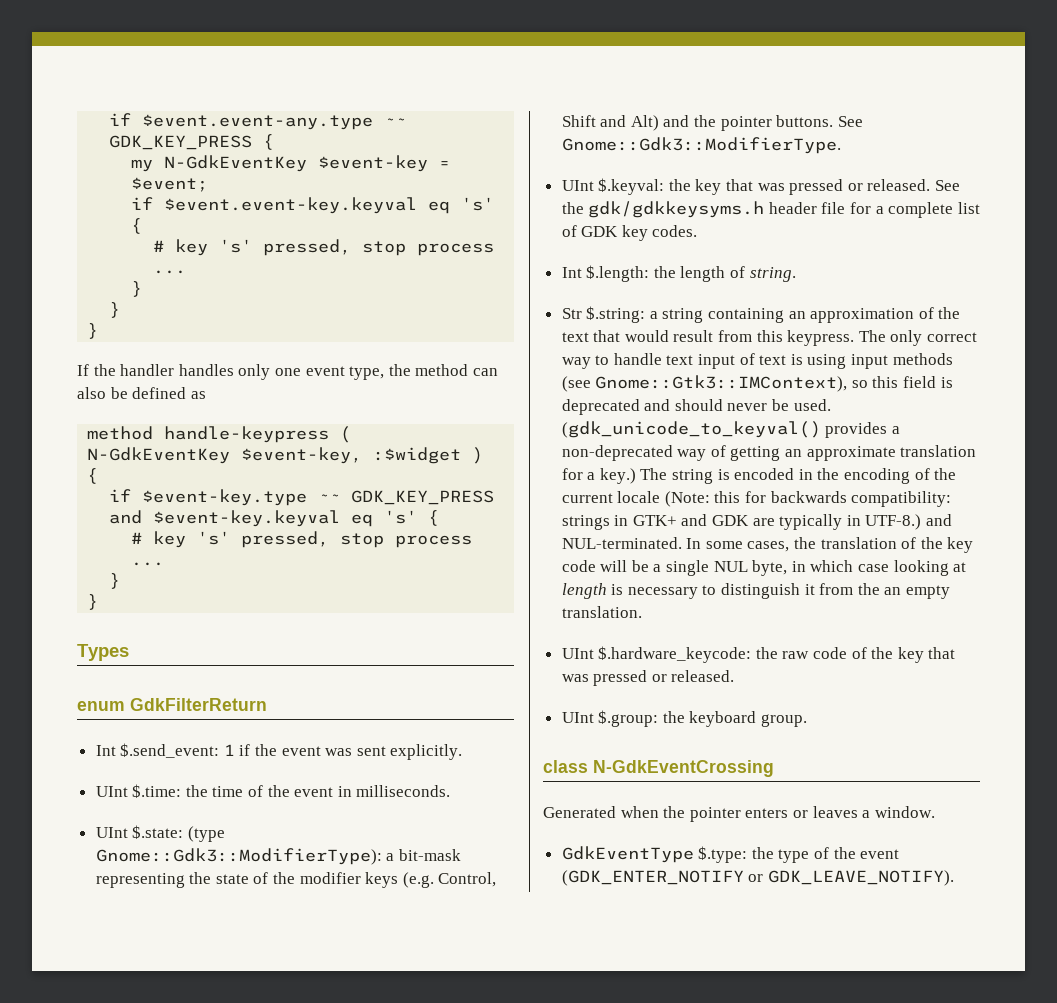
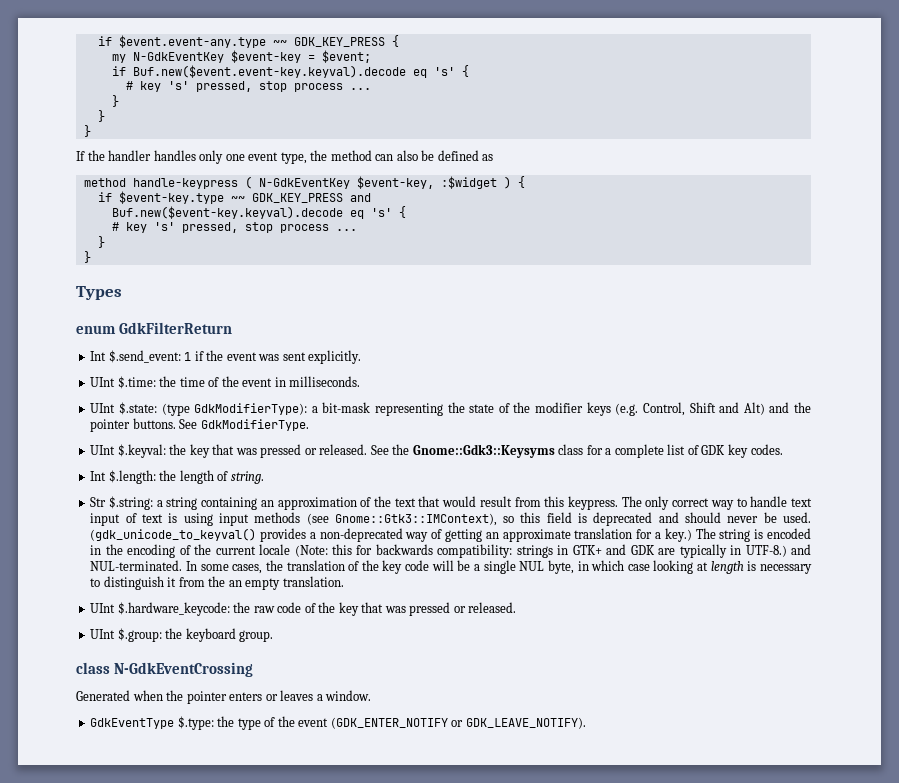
- if $event.event-key.keyval eq 's' {
+ if Buf.new($event.event-key.keyval).decode eq 's' {
- if $event-key.type ~~ GDK_KEY_PRESS and $event-key.keyval eq 's' {
+ if $event-key.type ~~ GDK_KEY_PRESS and
+ Buf.new($event-key.keyval).decode eq 's' {
- UInt $.state: (type Gnome::Gdk3::ModifierType): a bit-mask representing the state of the modifier keys (e.g. Control, Shift and Alt) and the pointer buttons.
+ UInt $.state: (type GdkModifierType): a bit-mask representing the state of the modifier keys (e.g. Control, Shift and Alt) and the pointer buttons.
- See Gnome::Gdk3::ModifierType.
+ See GdkModifierType.
- See the gdk/gdkkeysyms.h header file for a complete list of GDK key codes.
+ See the Gnome::Gdk3::Keysyms class for a complete list of GDK key codes.

